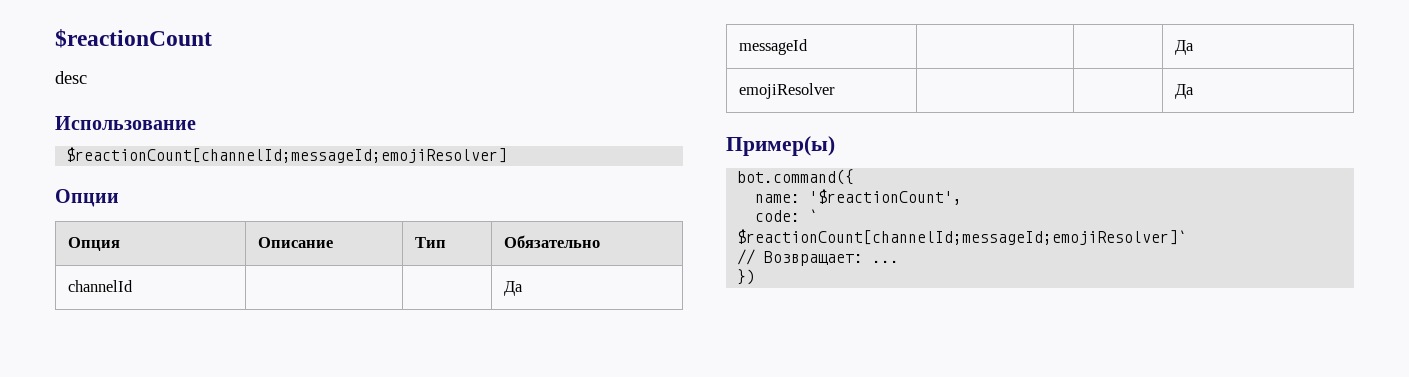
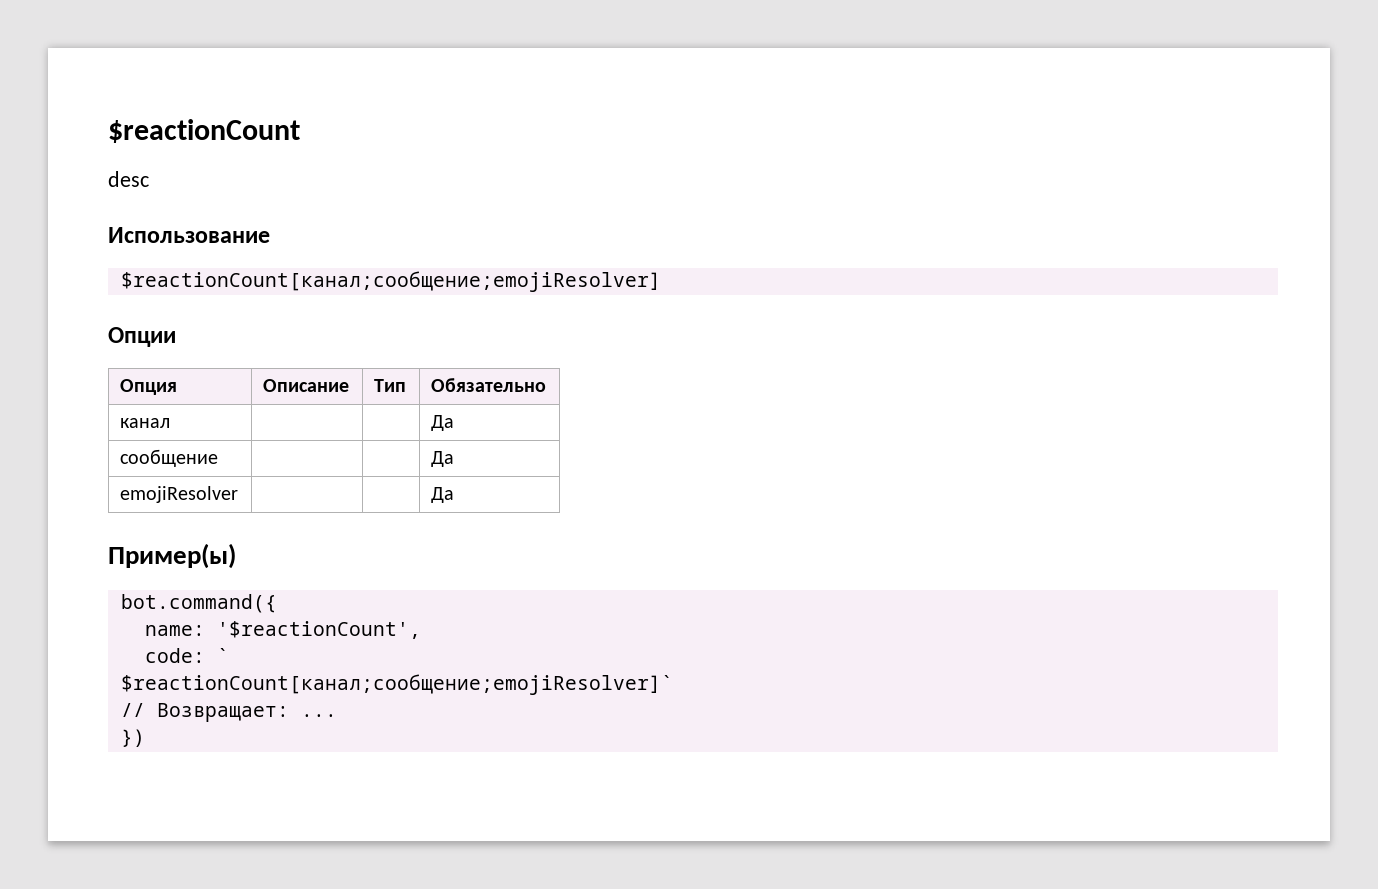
- $reactionCount[channelId;messageId;emojiResolver]
+ $reactionCount[канал;сообщение;emojiResolver]
- channelId | | | Да
- messageId | | | Да
+ канал | | | Да
+ сообщение | | | Да
- $reactionCount[channelId;messageId;emojiResolver]`
+ $reactionCount[канал;сообщение;emojiResolver]`

